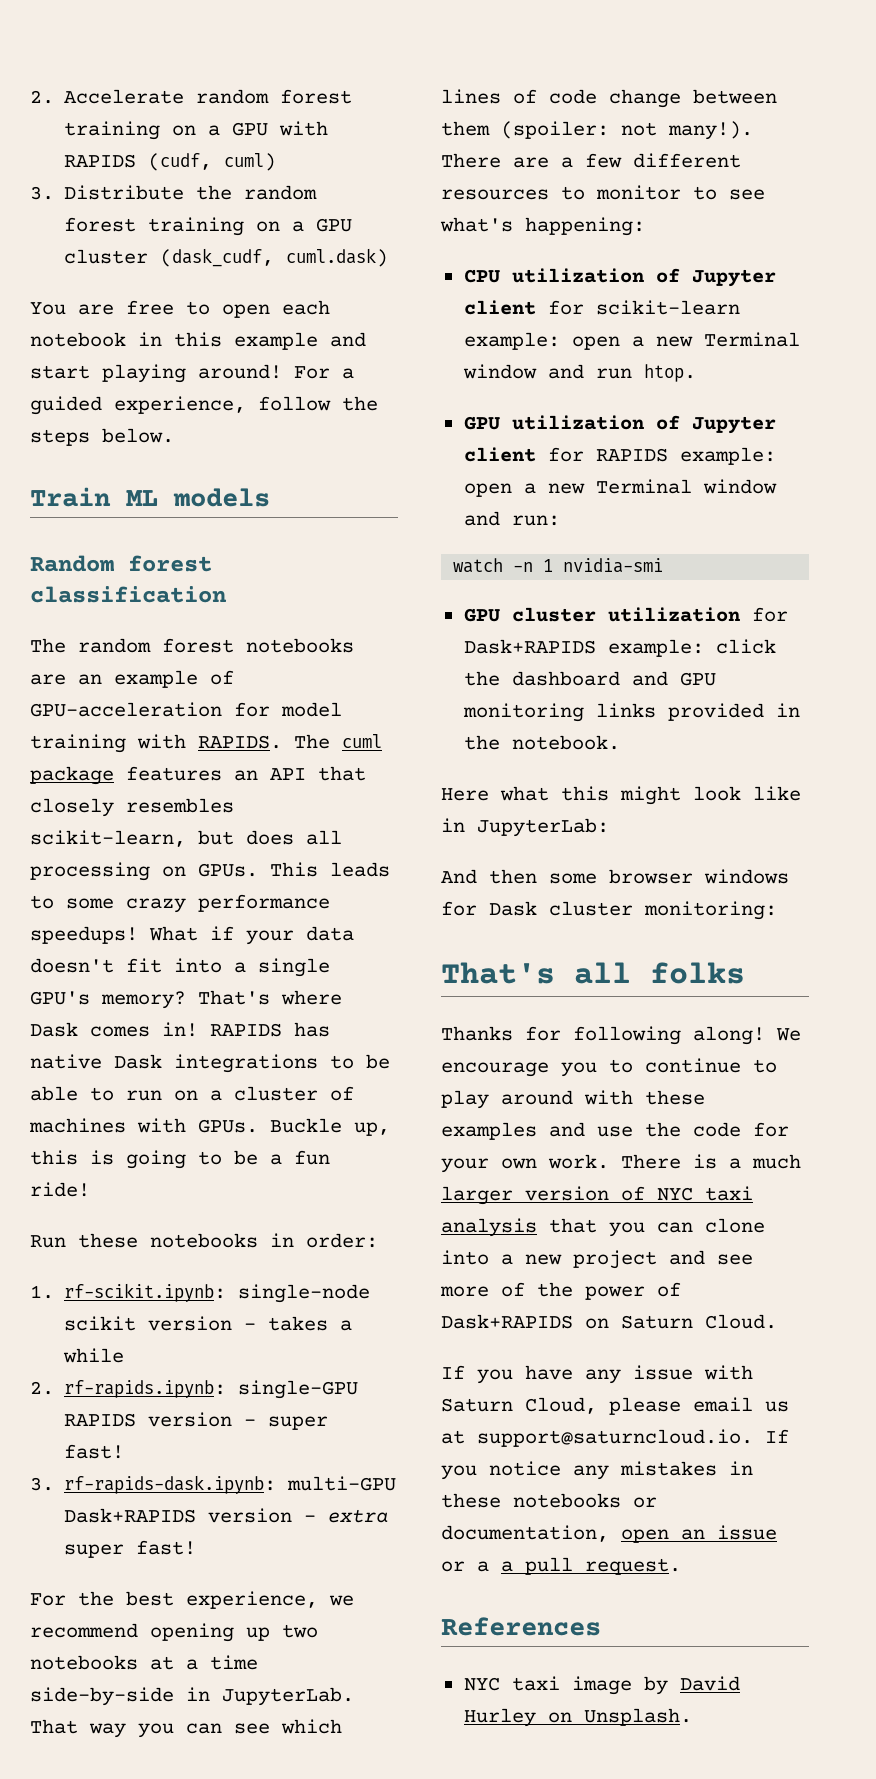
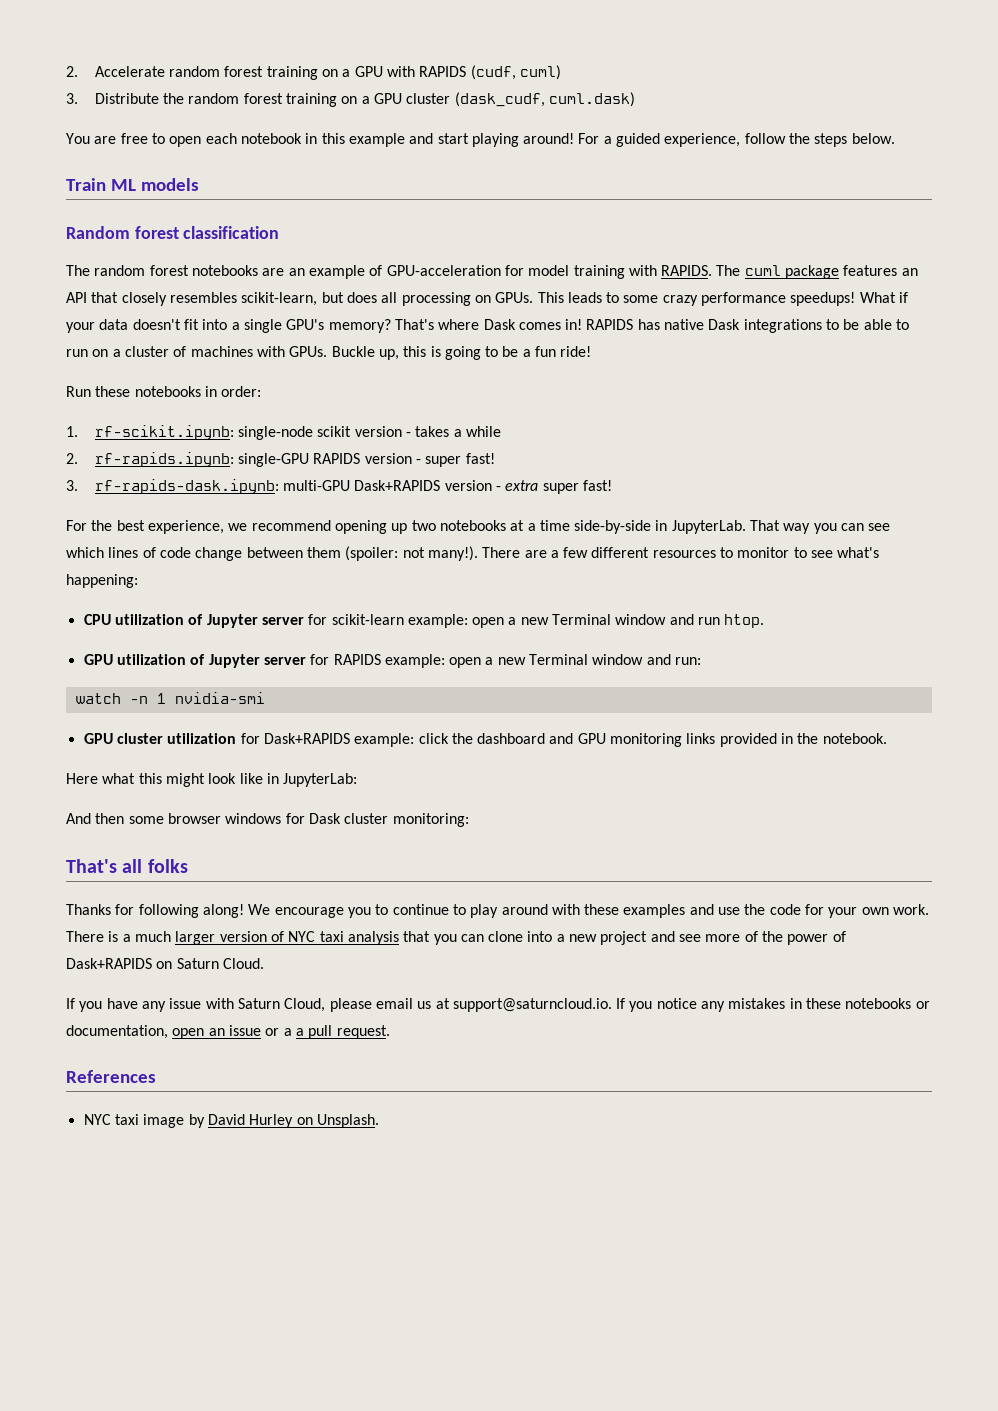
- CPU utilization of Jupyter client for scikit-learn example: open a new Terminal window and run htop.
+ CPU utilization of Jupyter server for scikit-learn example: open a new Terminal window and run htop.
- GPU utilization of Jupyter client for RAPIDS example: open a new Terminal window and run:
+ GPU utilization of Jupyter server for RAPIDS example: open a new Terminal window and run:

